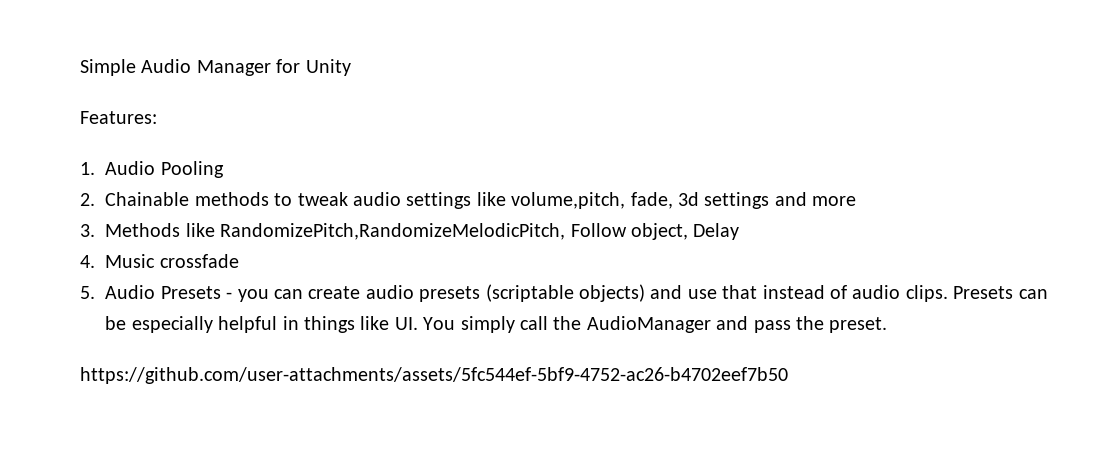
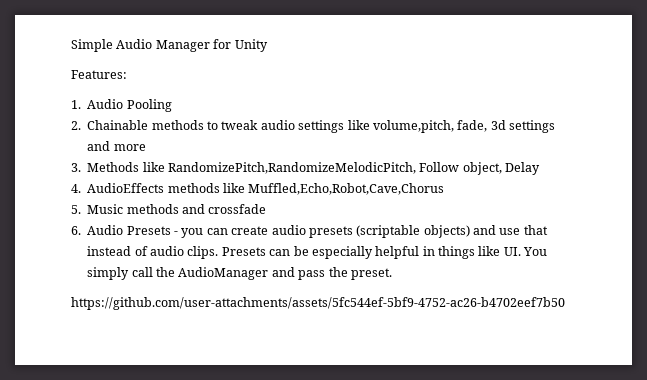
- 4. Music crossfade
+ 4. AudioEffects methods like Muffled,Echo,Robot,Cave,Chorus
+ 5. Music methods and crossfade
- 5. Audio Presets - you can create audio presets (scriptable objects) and use that instead of audio clips.
+ 6. Audio Presets - you can create audio presets (scriptable objects) and use that instead of audio clips.

